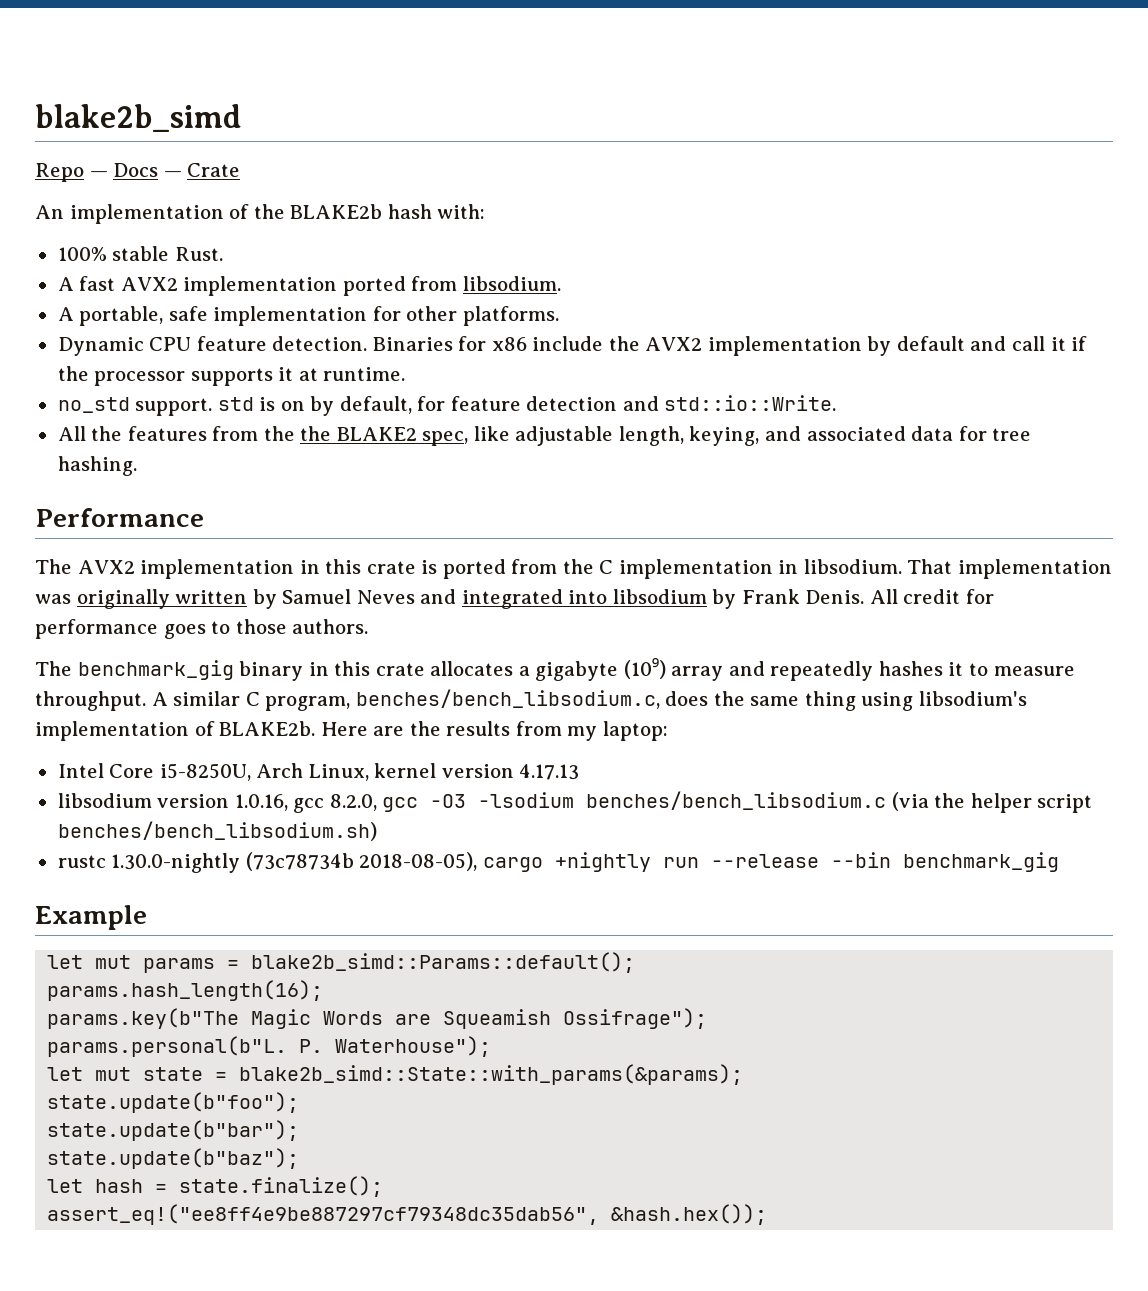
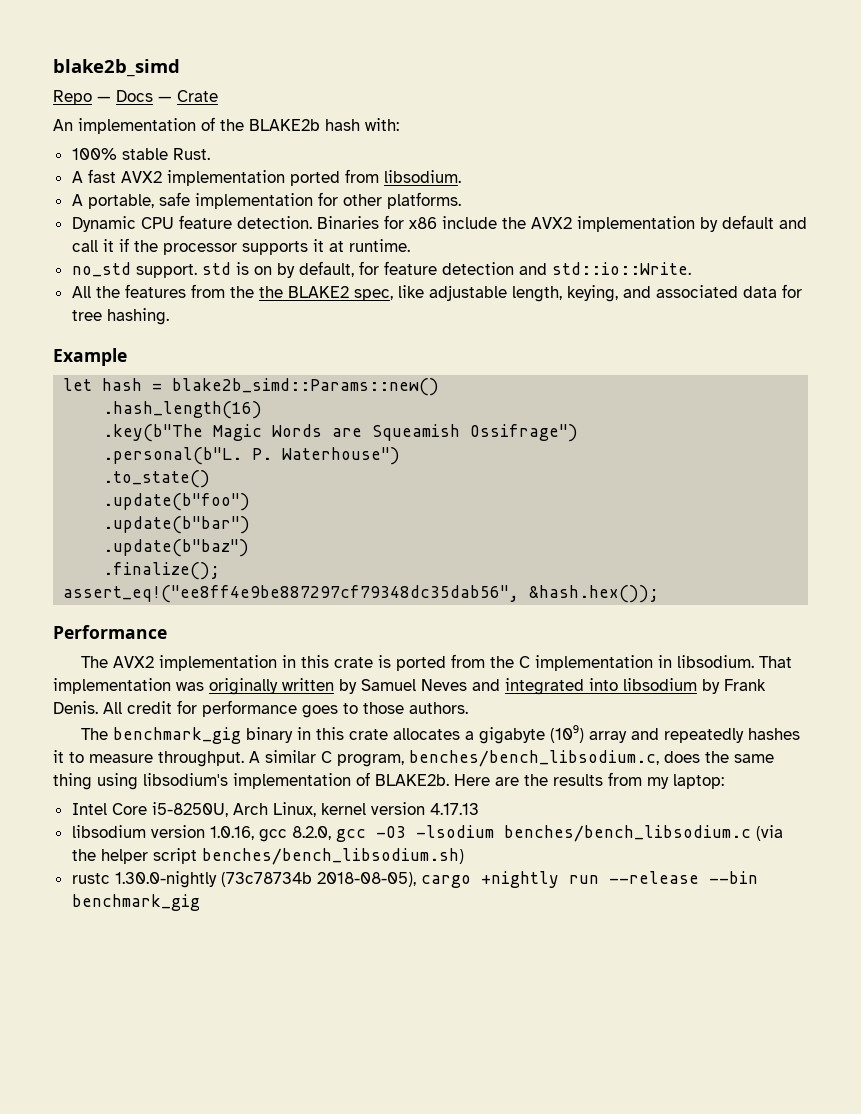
+ Example
+ let hash = blake2b_simd::Params::new()
+ .hash_length(16)
+ .key(b"The Magic Words are Squeamish Ossifrage")
+ .personal(b"L. P. Waterhouse")
+ .to_state()
+ .update(b"foo")
+ .update(b"bar")
+ .update(b"baz")
+ .finalize();
+ assert_eq!("ee8ff4e9be887297cf79348dc35dab56", &hash.hex());
- Example
- let mut params = blake2b_simd::Params::default();
- params.hash_length(16);
- params.key(b"The Magic Words are Squeamish Ossifrage");
- params.personal(b"L. P. Waterhouse");
- let mut state = blake2b_simd::State::with_params(&params);
- state.update(b"foo");
- state.update(b"bar");
- state.update(b"baz");
- let hash = state.finalize();
- assert_eq!("ee8ff4e9be887297cf79348dc35dab56", &hash.hex());

